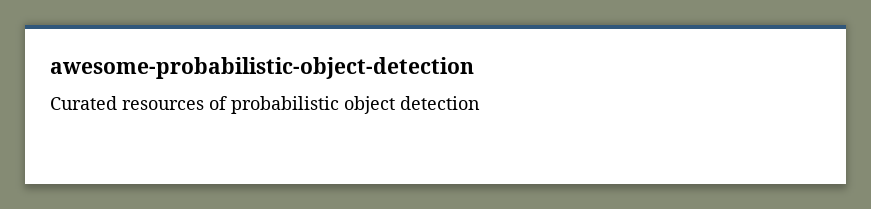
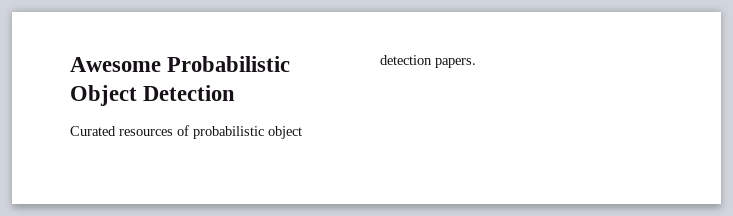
- awesome-probabilistic-object-detection
+ Awesome Probabilistic Object Detection
- Curated resources of probabilistic object detection
+ Curated resources of probabilistic object detection papers.

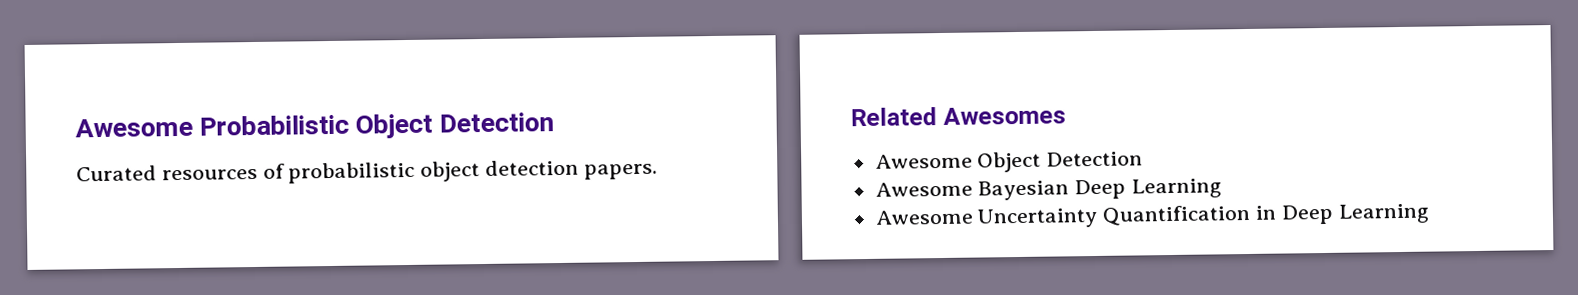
+ Related Awesomes
+ Awesome Object Detection
+ Awesome Bayesian Deep Learning
+ Awesome Uncertainty Quantification in Deep Learning

